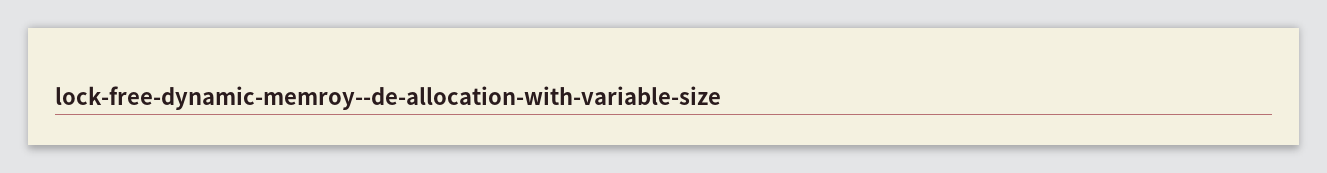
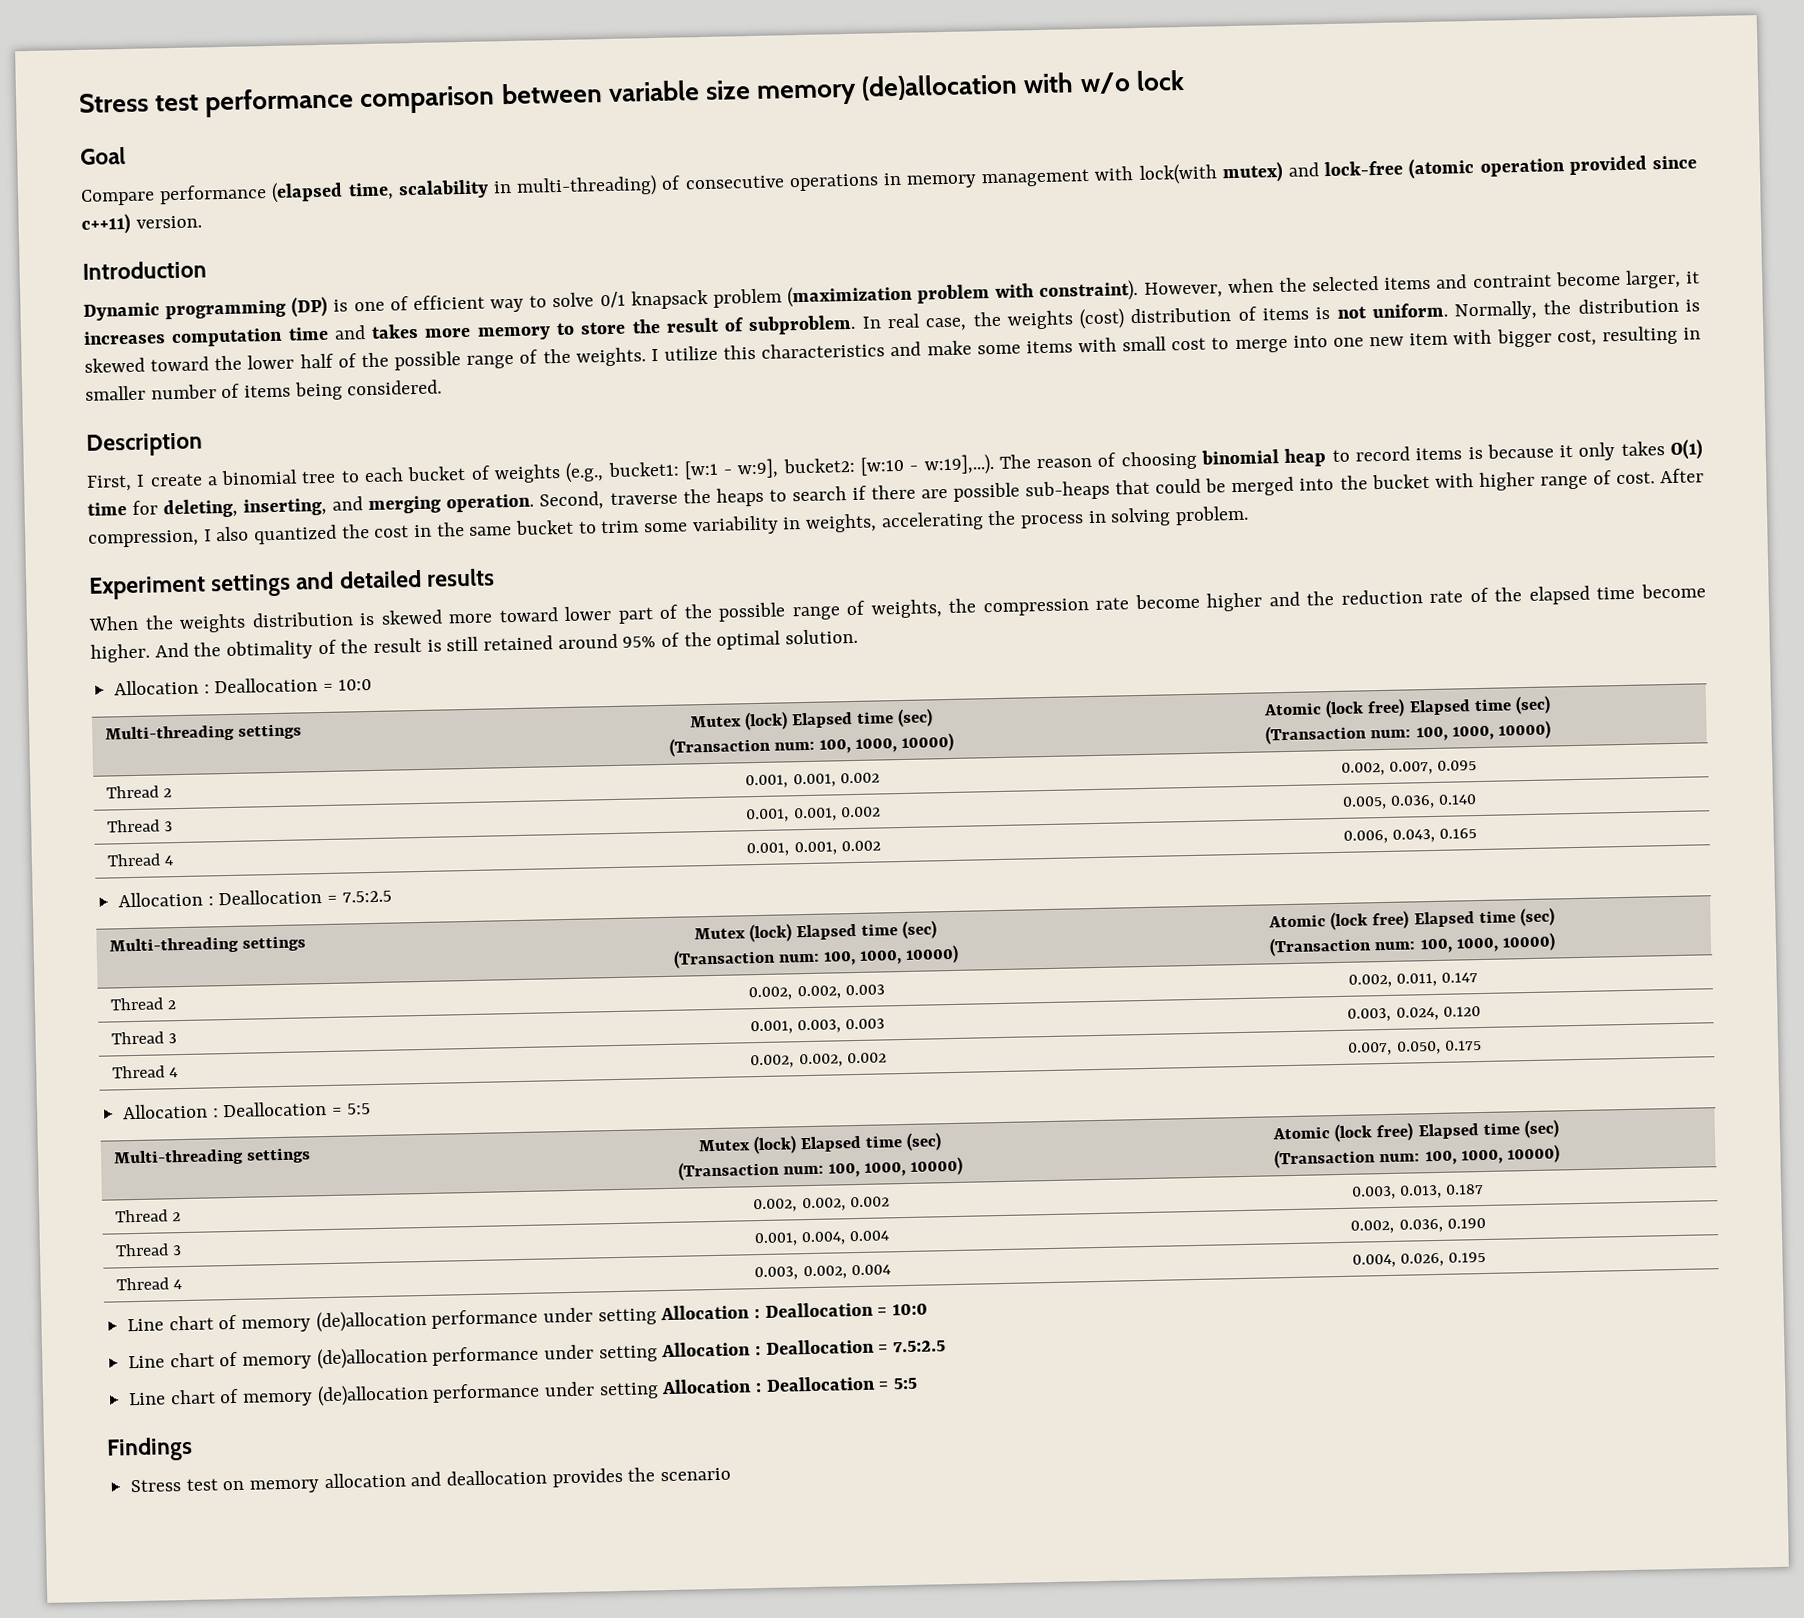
- lock-free-dynamic-memroy--de-allocation-with-variable-size
+ Stress test performance comparison between variable size memory (de)allocation with w/o lock
+ Goal
+ Compare performance (elapsed time, scalability in multi-threading) of consecutive operations in memory management with lock(with mutex) and lock-free (atomic operation provided since c++11) version.
+ Introduction
+ Dynamic programming (DP) is one of efficient way to solve 0/1 knapsack problem (maximization problem with constraint). However, when the selected items and contraint become larger, it increases computation time and takes more memory to store the result of subproblem. In real case, the weights (cost) distribution of items is not uniform. Normally, the distribution is skewed toward the lower half of the possible range of the weights. I utilize this characteristics and make some items with small cost to merge into one new item with bigger cost, resulting in smaller number of items being considered.
+ Description
+ First, I create a binomial tree to each bucket of weights (e.g., bucket1: [w:1 - w:9], bucket2: [w:10 - w:19],...). The reason of choosing binomial heap to record items is because it only takes O(1) time for deleting, inserting, and merging operation. Second, traverse the heaps to search if there are possible sub-heaps that could be merged into the bucket with higher range of cost. After compression, I also quantized the cost in the same bucket to trim some variability in weights, accelerating the process in solving problem.
+ Experiment settings and detailed results
+ When the weights distribution is skewed more toward lower part of the possible range of weights, the compression rate become higher and the reduction rate of the elapsed time become higher. And the obtimality of the result is still retained around 95% of the optimal solution.
+ Allocation : Deallocation = 10:0
+ Multi-threading settings | Mutex (lock) Elapsed time (sec)
+ (Transaction num: 100, 1000, 10000) | Atomic (lock free) Elapsed time (sec)
+ (Transaction num: 100, 1000, 10000)
+ Thread 2 | 0.001, 0.001, 0.002 | 0.002, 0.007, 0.095
+ Thread 3 | 0.001, 0.001, 0.002 | 0.005, 0.036, 0.140
+ Thread 4 | 0.001, 0.001, 0.002 | 0.006, 0.043, 0.165
+ Allocation : Deallocation = 7.5:2.5
+ Multi-threading settings | Mutex (lock) Elapsed time (sec)
+ (Transaction num: 100, 1000, 10000) | Atomic (lock free) Elapsed time (sec)
+ (Transaction num: 100, 1000, 10000)
+ Thread 2 | 0.002, 0.002, 0.003 | 0.002, 0.011, 0.147
+ Thread 3 | 0.001, 0.003, 0.003 | 0.003, 0.024, 0.120
+ Thread 4 | 0.002, 0.002, 0.002 | 0.007, 0.050, 0.175
+ Allocation : Deallocation = 5:5
+ Multi-threading settings | Mutex (lock) Elapsed time (sec)
+ (Transaction num: 100, 1000, 10000) | Atomic (lock free) Elapsed time (sec)
+ (Transaction num: 100, 1000, 10000)
+ Thread 2 | 0.002, 0.002, 0.002 | 0.003, 0.013, 0.187
+ Thread 3 | 0.001, 0.004, 0.004 | 0.002, 0.036, 0.190
+ Thread 4 | 0.003, 0.002, 0.004 | 0.004, 0.026, 0.195
+ Line chart of memory (de)allocation performance under setting Allocation : Deallocation = 10:0
+ Line chart of memory (de)allocation performance under setting Allocation : Deallocation = 7.5:2.5
+ Line chart of memory (de)allocation performance under setting Allocation : Deallocation = 5:5
+ Findings
+ Stress test on memory allocation and deallocation provides the scenario

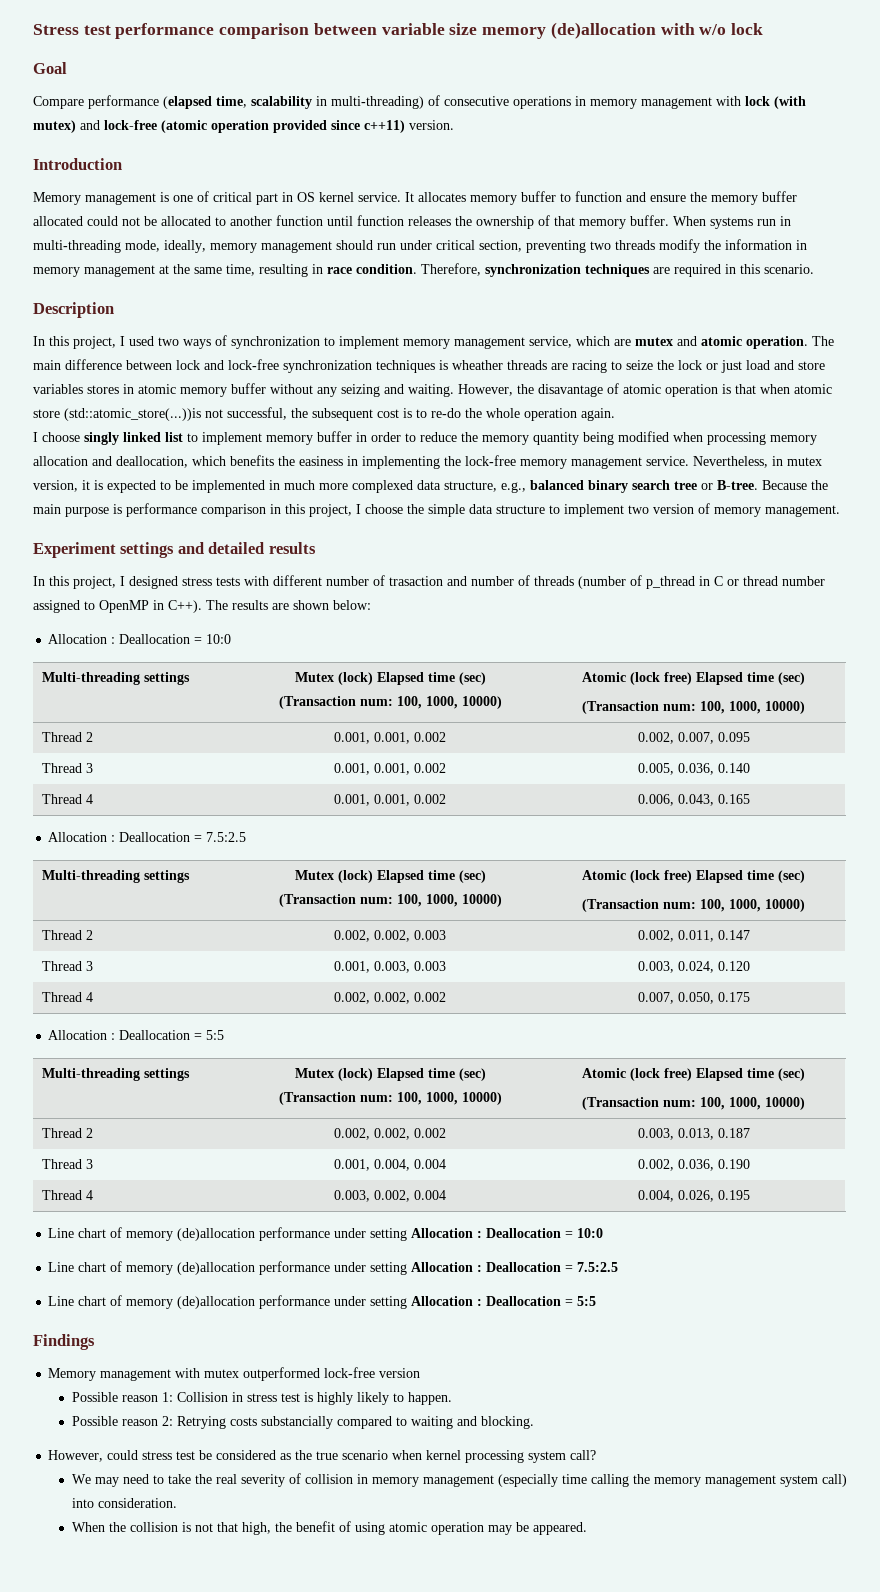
- Compare performance (elapsed time, scalability in multi-threading) of consecutive operations in memory management with lock(with mutex) and lock-free (atomic operation provided since c++11) version.
+ Compare performance (elapsed time, scalability in multi-threading) of consecutive operations in memory management with lock (with mutex) and lock-free (atomic operation provided since c++11) version.
- Dynamic programming (DP) is one of efficient way to solve 0/1 knapsack problem (maximization problem with constraint). However, when the selected items and contraint become larger, it increases computation time and takes more memory to store the result of subproblem. In real case, the weights (cost) distribution of items is not uniform. Normally, the distribution is skewed toward the lower half of the possible range of the weights. I utilize this characteristics and make some items with small cost to merge into one new item with bigger cost, resulting in smaller number of items being considered.
+ Memory management is one of critical part in OS kernel service. It allocates memory buffer to function and ensure the memory buffer allocated could not be allocated to another function until function releases the ownership of that memory buffer. When systems run in multi-threading mode, ideally, memory management should run under critical section, preventing two threads modify the information in memory management at the same time, resulting in race condition. Therefore, synchronization techniques are required in this scenario.
  Description
- First, I create a binomial tree to each bucket of weights (e.g., bucket1: [w:1 - w:9], bucket2: [w:10 - w:19],...). The reason of choosing binomial heap to record items is because it only takes O(1) time for deleting, inserting, and merging operation. Second, traverse the heaps to search if there are possible sub-heaps that could be merged into the bucket with higher range of cost. After compression, I also quantized the cost in the same bucket to trim some variability in weights, accelerating the process in solving problem.
+ In this project, I used two ways of synchronization to implement memory management service, which are mutex and atomic operation. The main difference between lock and lock-free synchronization techniques is wheather threads are racing to seize the lock or just load and store variables stores in atomic memory buffer without any seizing and waiting. However, the disavantage of atomic operation is that when atomic store (std::atomic_store(...))is not successful, the subsequent cost is to re-do the whole operation again.
+ I choose singly linked list to implement memory buffer in order to reduce the memory quantity being modified when processing memory allocation and deallocation, which benefits the easiness in implementing the lock-free memory management service. Nevertheless, in mutex version, it is expected to be implemented in much more complexed data structure, e.g., balanced binary search tree or B-tree. Because the main purpose is performance comparison in this project, I choose the simple data structure to implement two version of memory management.
- When the weights distribution is skewed more toward lower part of the possible range of weights, the compression rate become higher and the reduction rate of the elapsed time become higher. And the obtimality of the result is still retained around 95% of the optimal solution.
+ In this project, I designed stress tests with different number of trasaction and number of threads (number of p_thread in C or thread number assigned to OpenMP in C++). The results are shown below:
- Stress test on memory allocation and deallocation provides the scenario
+ Memory management with mutex outperformed lock-free version
+ Possible reason 1: Collision in stress test is highly likely to happen.
+ Possible reason 2: Retrying costs substancially compared to waiting and blocking.
+ However, could stress test be considered as the true scenario when kernel processing system call?
+ We may need to take the real severity of collision in memory management (especially time calling the memory management system call) into consideration.
+ When the collision is not that high, the benefit of using atomic operation may be appeared.

